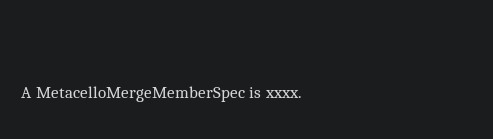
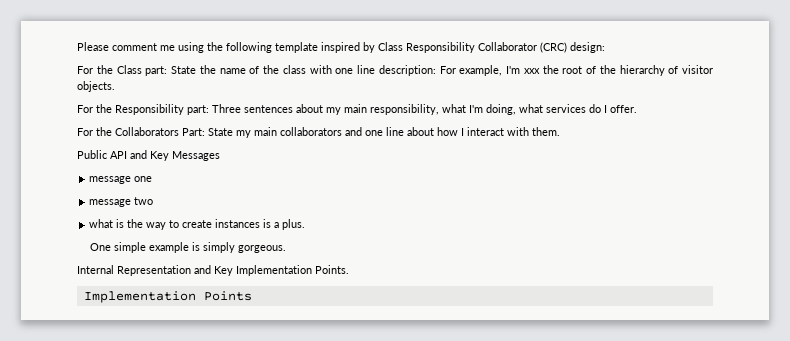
- A MetacelloMergeMemberSpec is xxxx.
+ Please comment me using the following template inspired by Class Responsibility Collaborator (CRC) design:
+ For the Class part: State the name of the class with one line description: For example, I'm xxx the root of the hierarchy of visitor objects.
+ For the Responsibility part: Three sentences about my main responsibility, what I'm doing, what services do I offer.
+ For the Collaborators Part: State my main collaborators and one line about how I interact with them.
+ Public API and Key Messages
+ message one
+ message two
+ what is the way to create instances is a plus.
+ One simple example is simply gorgeous.
+ Internal Representation and Key Implementation Points.
+ Implementation Points

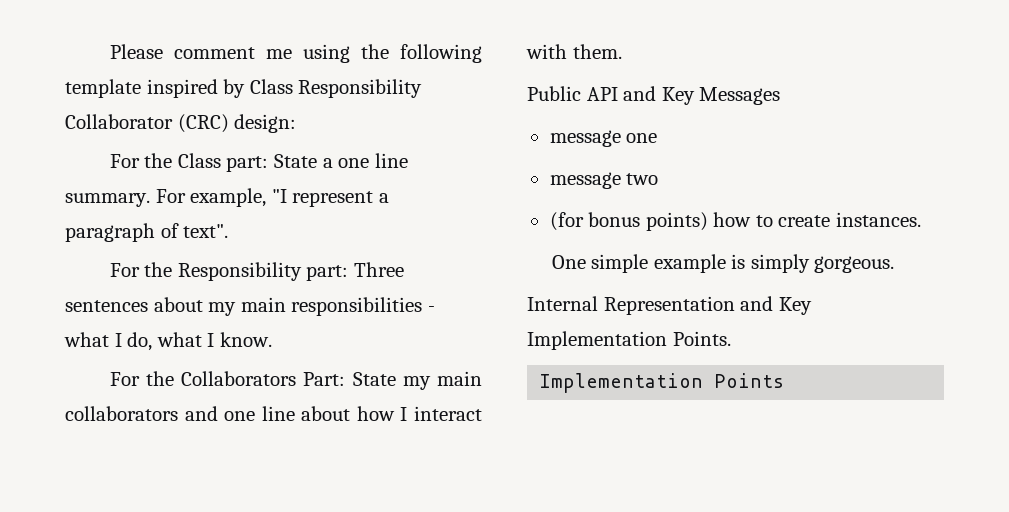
- For the Class part: State the name of the class with one line description: For example, I'm xxx the root of the hierarchy of visitor objects.
+ For the Class part: State a one line summary. For example, "I represent a paragraph of text".
- For the Responsibility part: Three sentences about my main responsibility, what I'm doing, what services do I offer.
+ For the Responsibility part: Three sentences about my main responsibilities - what I do, what I know.
- what is the way to create instances is a plus.
+ (for bonus points) how to create instances.

